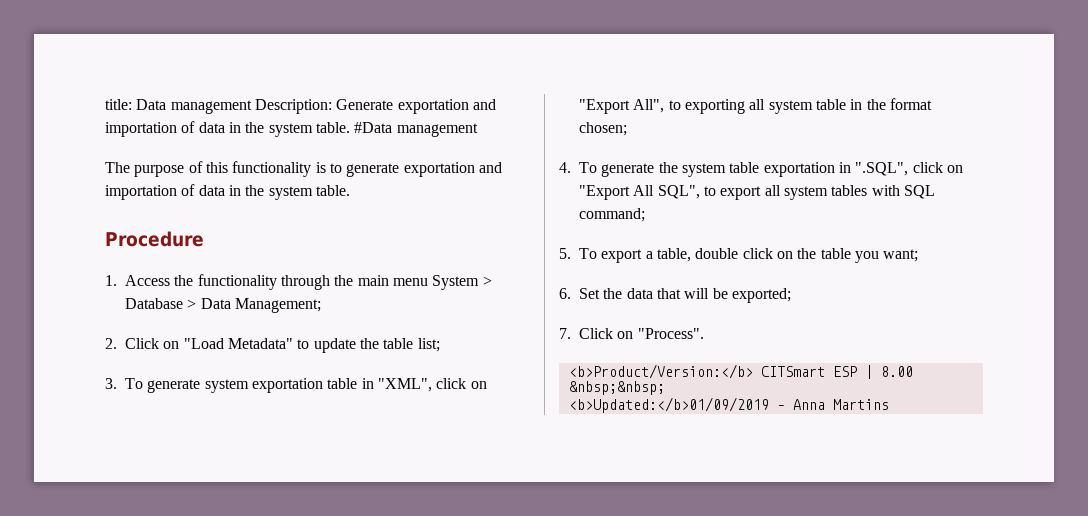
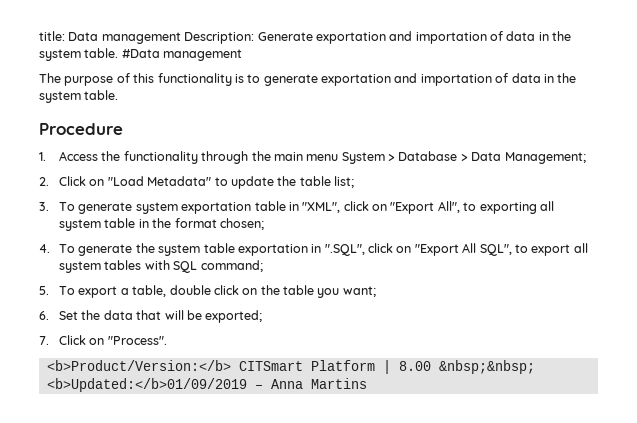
- <b>Product/Version:</b> CITSmart ESP | 8.00 &nbsp;&nbsp;
+ <b>Product/Version:</b> CITSmart Platform | 8.00 &nbsp;&nbsp;

